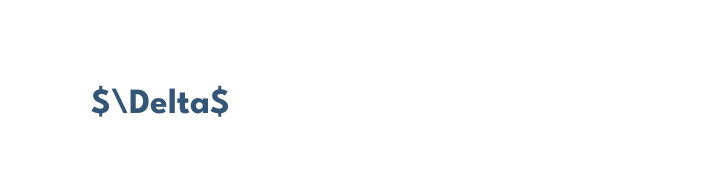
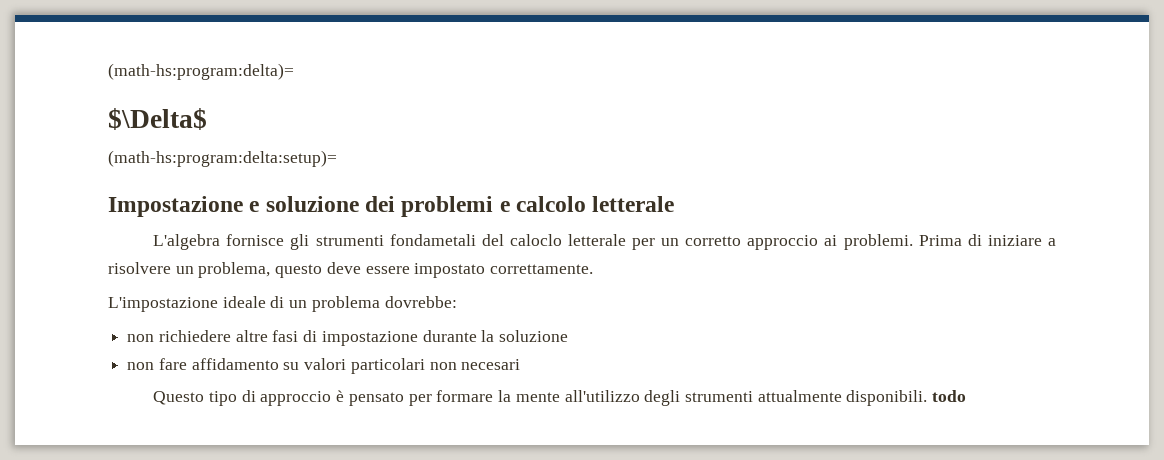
+ (math-hs:program:delta)=
+ (math-hs:program:delta:setup)=
+ Impostazione e soluzione dei problemi e calcolo letterale
+ L'algebra fornisce gli strumenti fondametali del caloclo letterale per un corretto approccio ai problemi. Prima di iniziare a risolvere un problema, questo deve essere impostato correttamente.
+ L'impostazione ideale di un problema dovrebbe:
+ non richiedere altre fasi di impostazione durante la soluzione
+ non fare affidamento su valori particolari non necesari
+ Questo tipo di approccio è pensato per formare la mente all'utilizzo degli strumenti attualmente disponibili. todo

